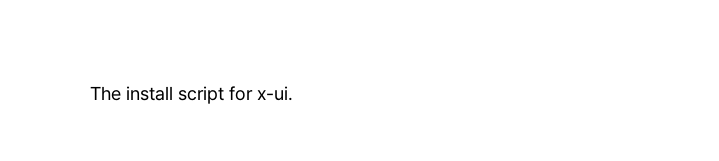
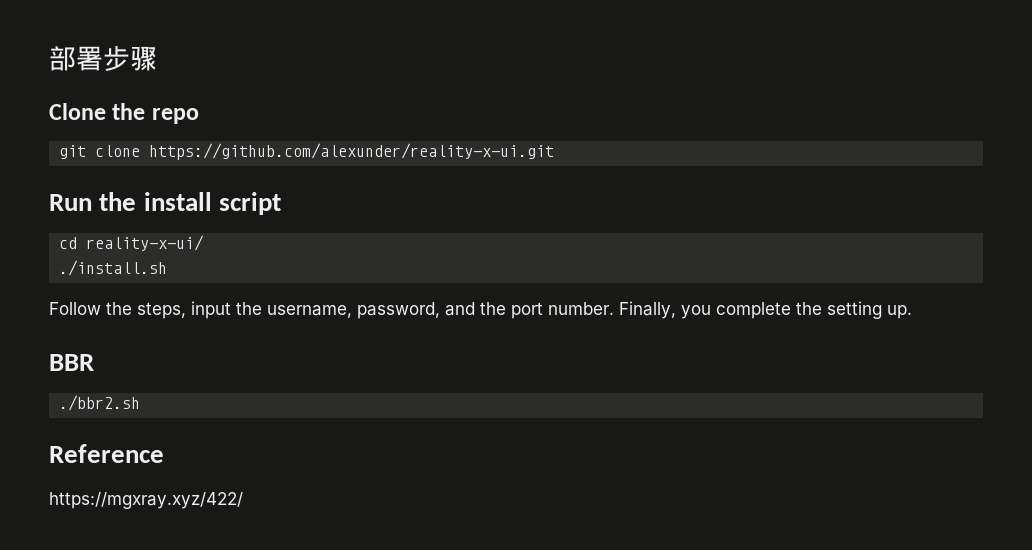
- The install script for x-ui.
+ 部署步骤
+ Clone the repo
+ git clone https://github.com/alexunder/reality-x-ui.git
+ Run the install script
+ cd reality-x-ui/
+ ./install.sh
+ Follow the steps, input the username, password, and the port number. Finally, you complete the setting up.
+ BBR
+ ./bbr2.sh
+ Reference
+ https://mgxray.xyz/422/

